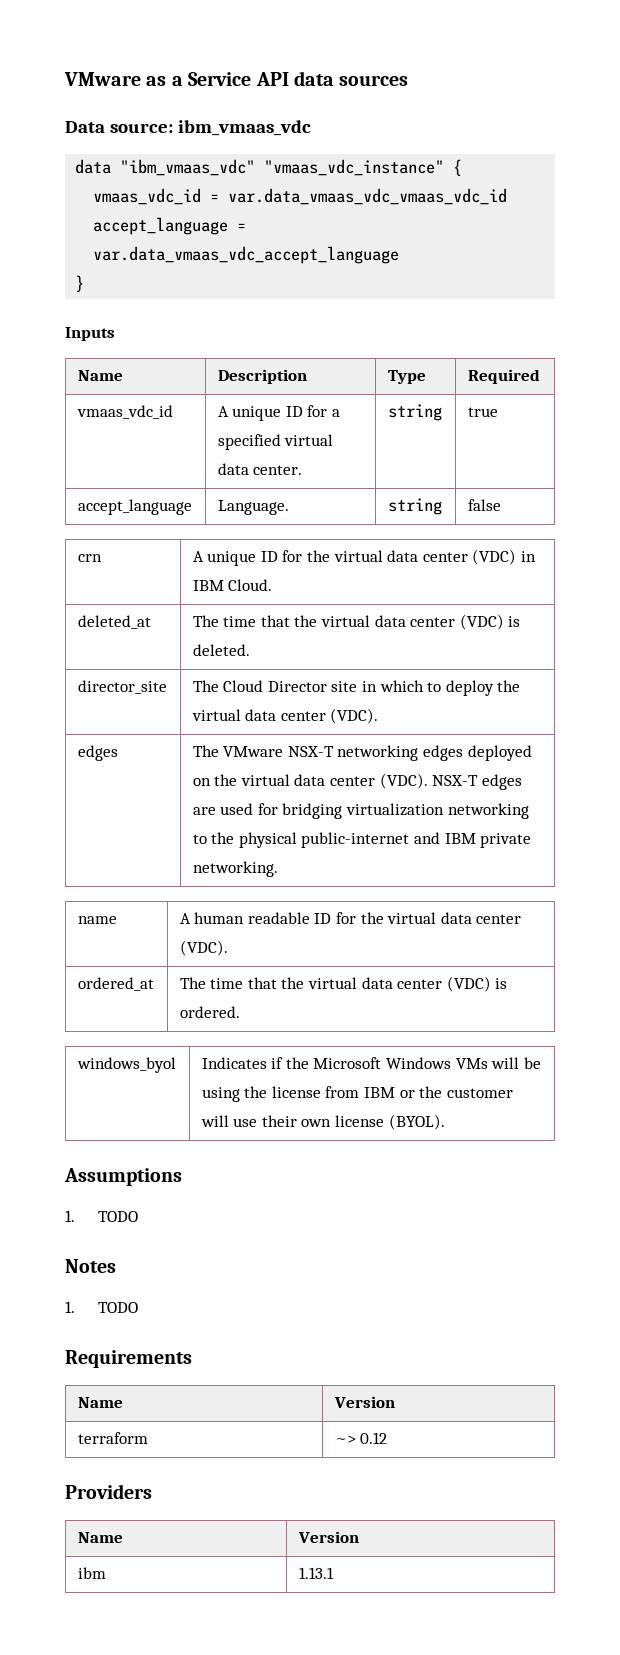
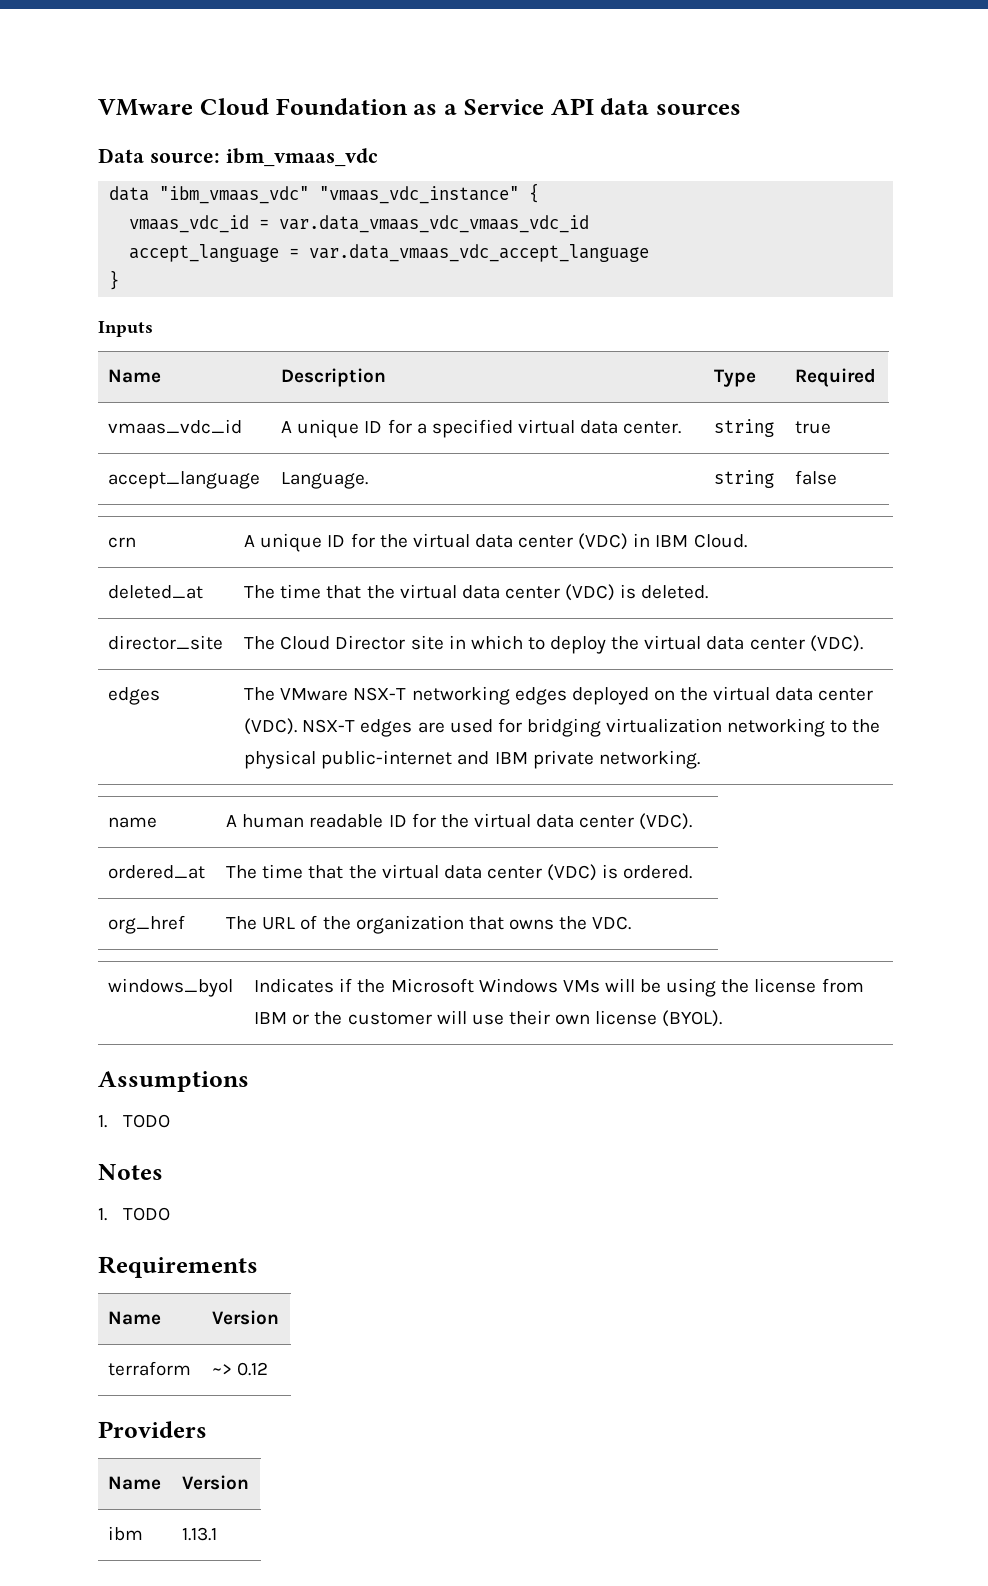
- VMware as a Service API data sources
+ VMware Cloud Foundation as a Service API data sources
+ org_href | The URL of the organization that owns the VDC.

